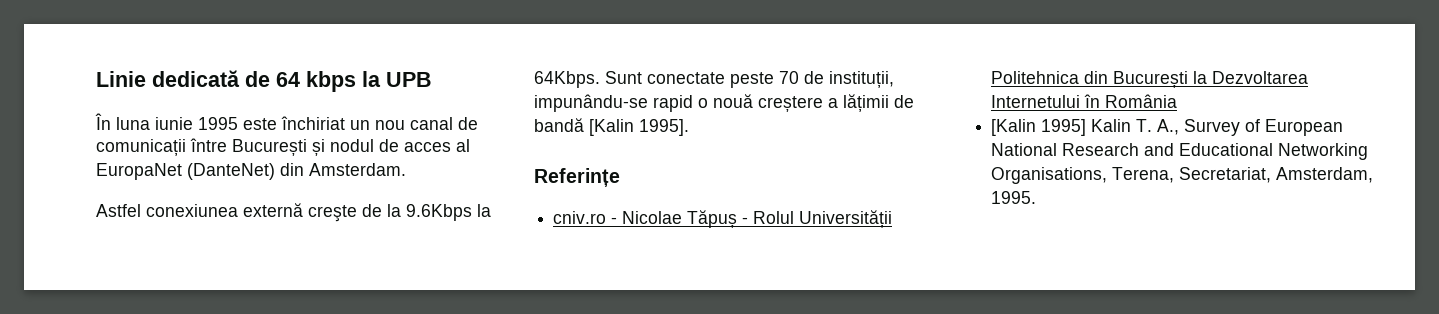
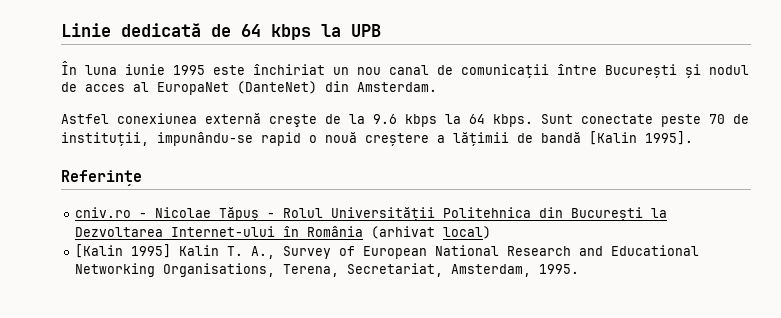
- Astfel conexiunea externă creşte de la 9.6Kbps la 64Kbps.
+ Astfel conexiunea externă creşte de la 9.6 kbps la 64 kbps.
- cniv.ro - Nicolae Tăpuș - Rolul Universității Politehnica din București la Dezvoltarea Internetului în România
+ cniv.ro - Nicolae Tăpuș - Rolul Universității Politehnica din București la Dezvoltarea Internet-ului în România (arhivat local)

